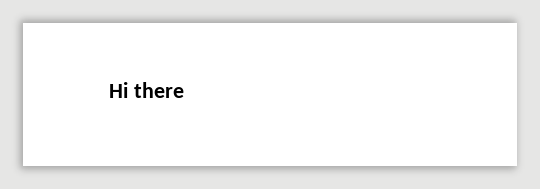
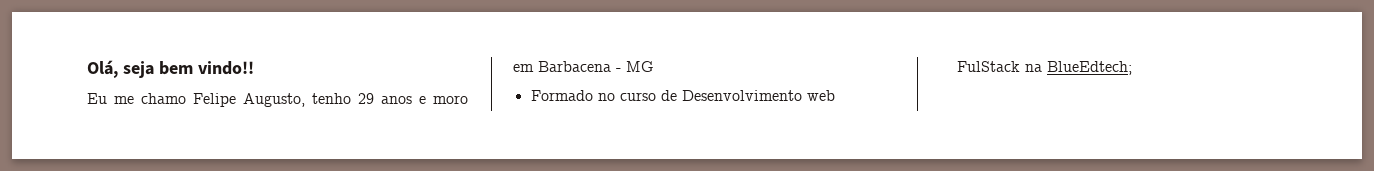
- Hi there
+ Olá, seja bem vindo!!
+ Eu me chamo Felipe Augusto, tenho 29 anos e moro em Barbacena - MG
+ Formado no curso de Desenvolvimento web FulStack na BlueEdtech;

